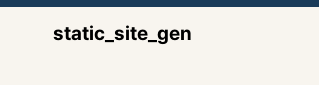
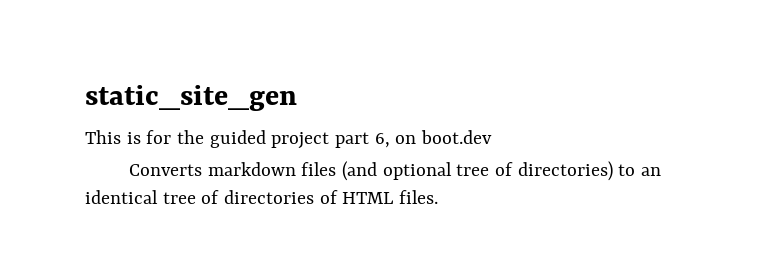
+ This is for the guided project part 6, on boot.dev
+ Converts markdown files (and optional tree of directories) to an identical tree of directories of HTML files.

